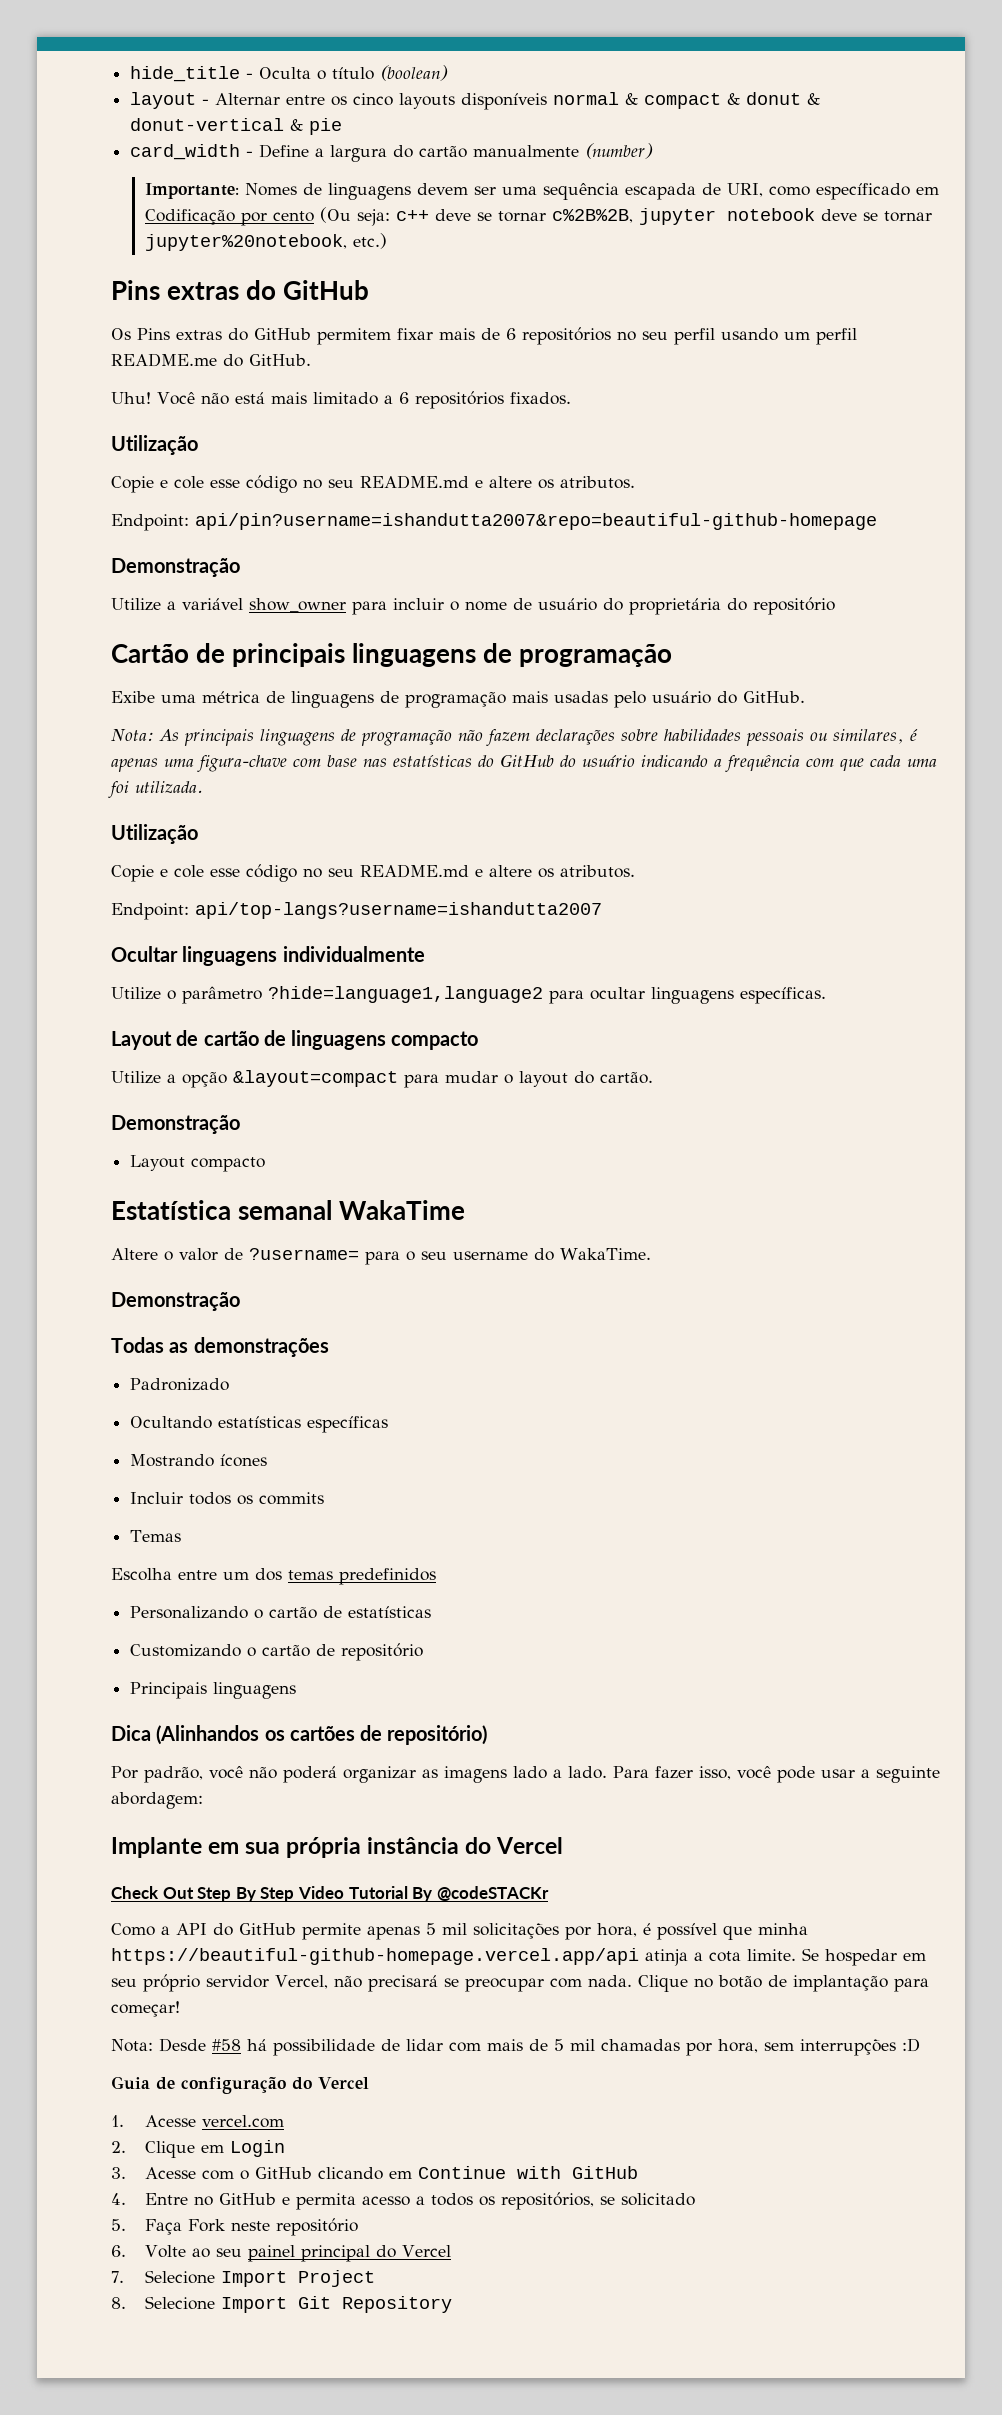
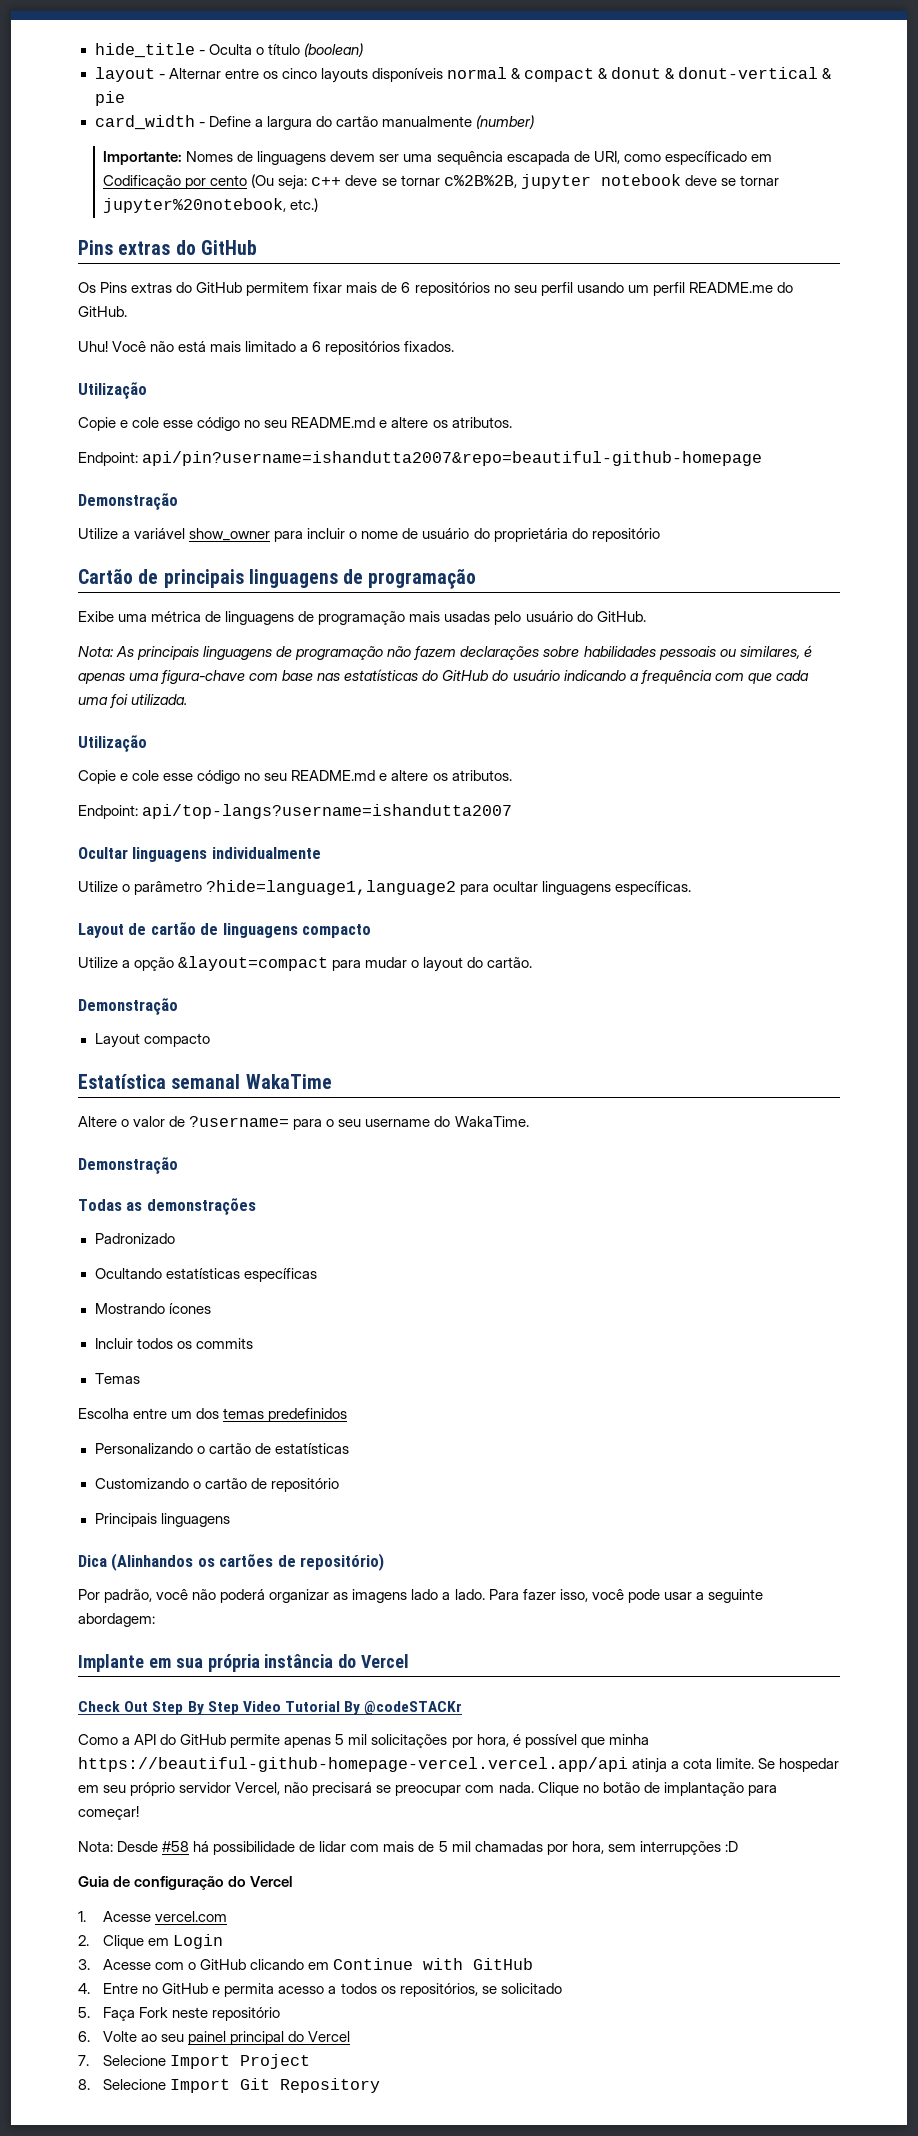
- Como a API do GitHub permite apenas 5 mil solicitações por hora, é possível que minha https://beautiful-github-homepage.vercel.app/api atinja a cota limite.
+ Como a API do GitHub permite apenas 5 mil solicitações por hora, é possível que minha https://beautiful-github-homepage-vercel.vercel.app/api atinja a cota limite.

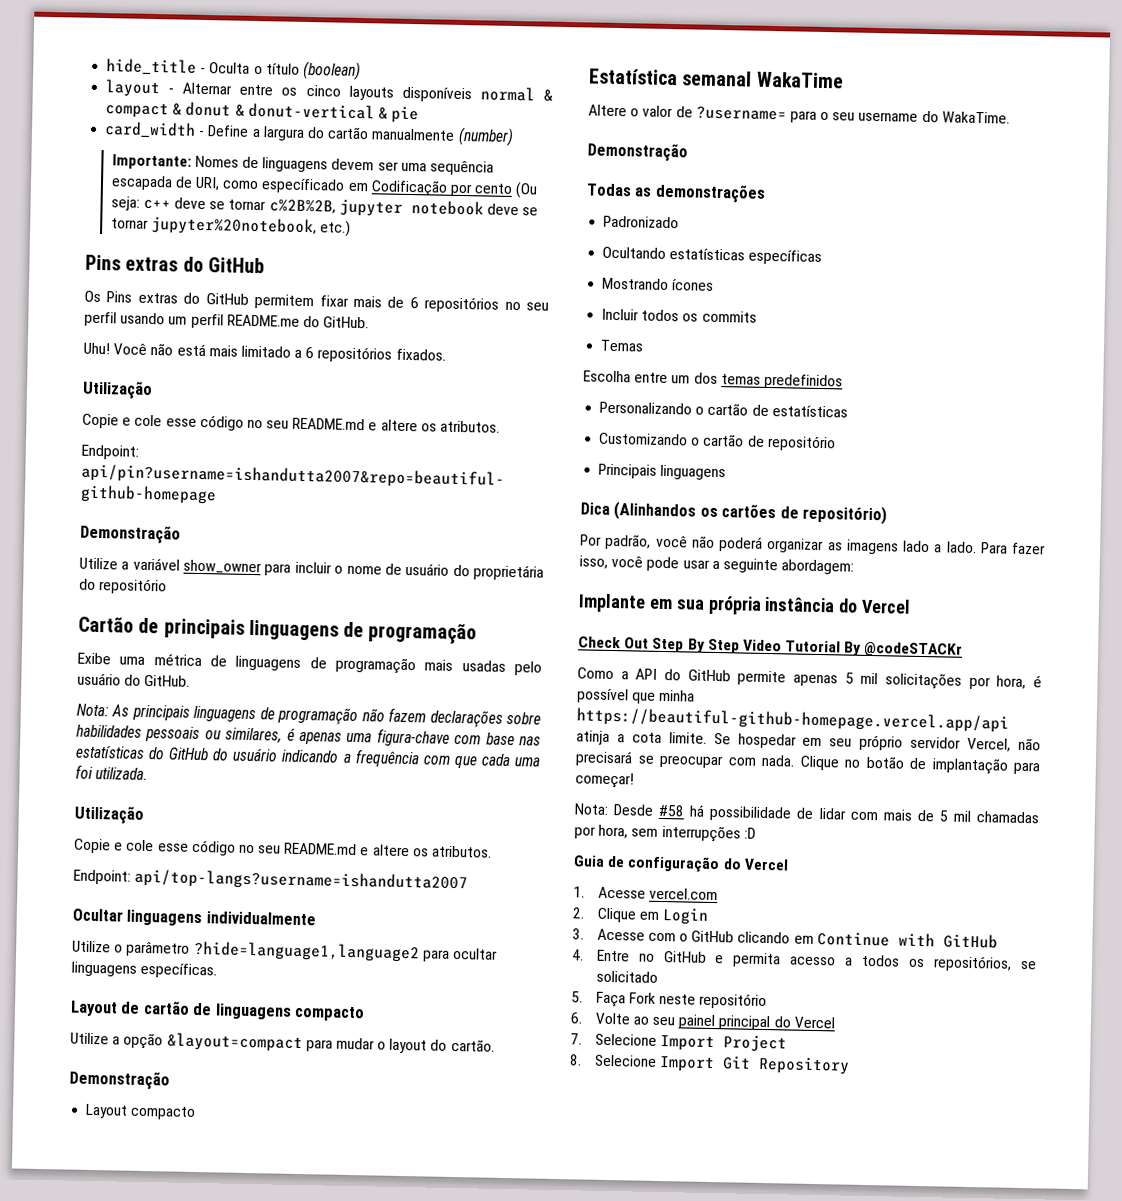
- Como a API do GitHub permite apenas 5 mil solicitações por hora, é possível que minha https://beautiful-github-homepage-vercel.vercel.app/api atinja a cota limite.
+ Como a API do GitHub permite apenas 5 mil solicitações por hora, é possível que minha https://beautiful-github-homepage.vercel.app/api atinja a cota limite.

